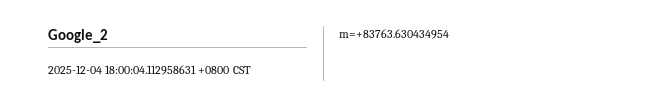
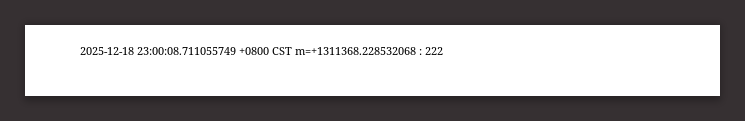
- Google_2
- 2025-12-04 18:00:04.112958631 +0800 CST m=+83763.630434954
+ 2025-12-18 23:00:08.711055749 +0800 CST m=+1311368.228532068 : 222

